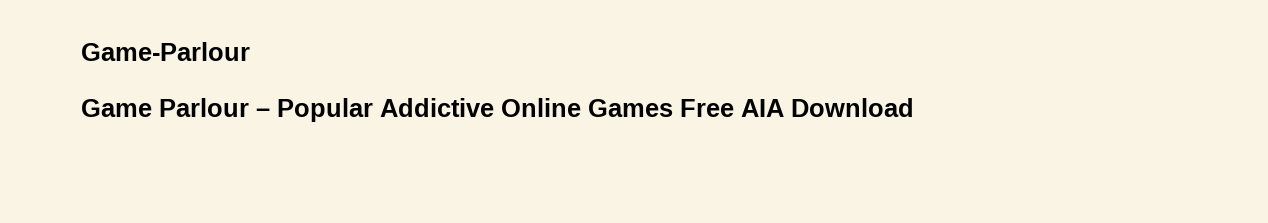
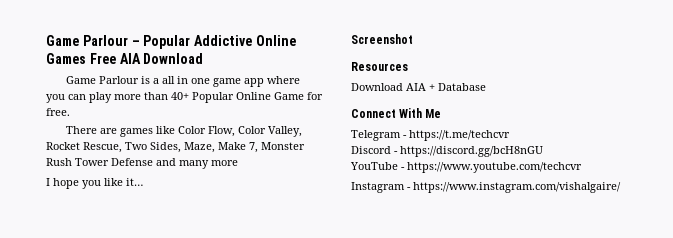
- Game-Parlour
+ Game Parlour is a all in one game app where you can play more than 40+ Popular Online Game for free.
+ There are games like Color Flow, Color Valley, Rocket Rescue, Two Sides, Maze, Make 7, Monster Rush Tower Defense and many more
+ I hope you like it…
+ Screenshot
+ Resources
+ Download AIA + Database
+ Connect With Me
+ Telegram - https://t.me/techcvr
+ Discord - https://discord.gg/bcH8nGU
+ YouTube - https://www.youtube.com/techcvr
+ Instagram - https://www.instagram.com/vishalgaire/

